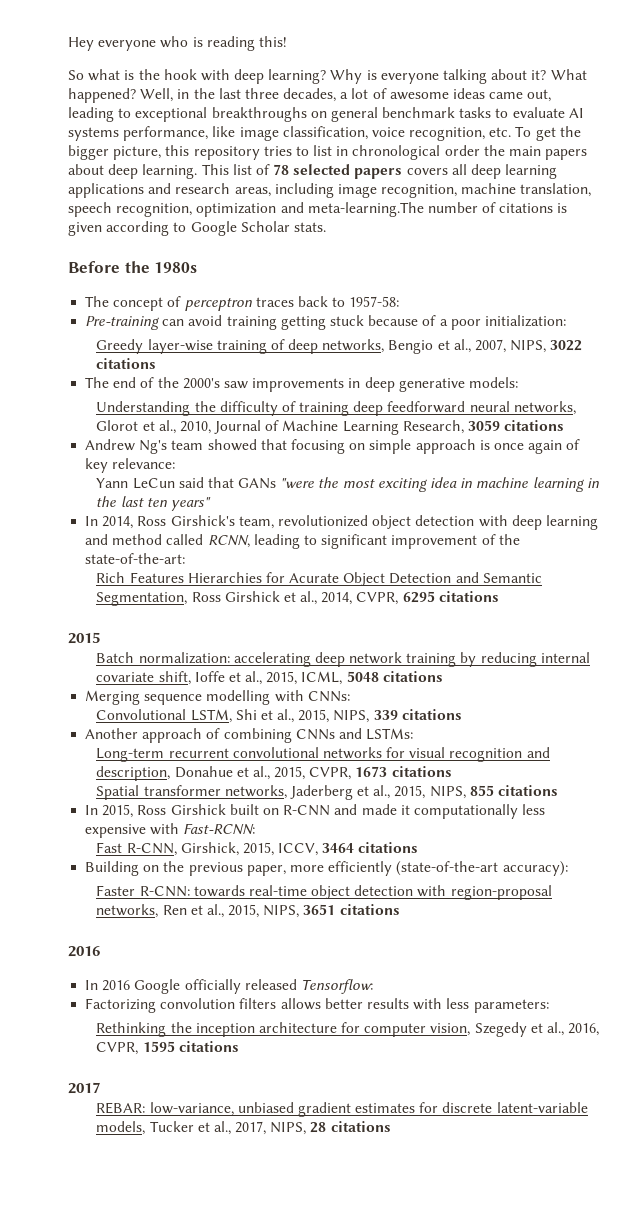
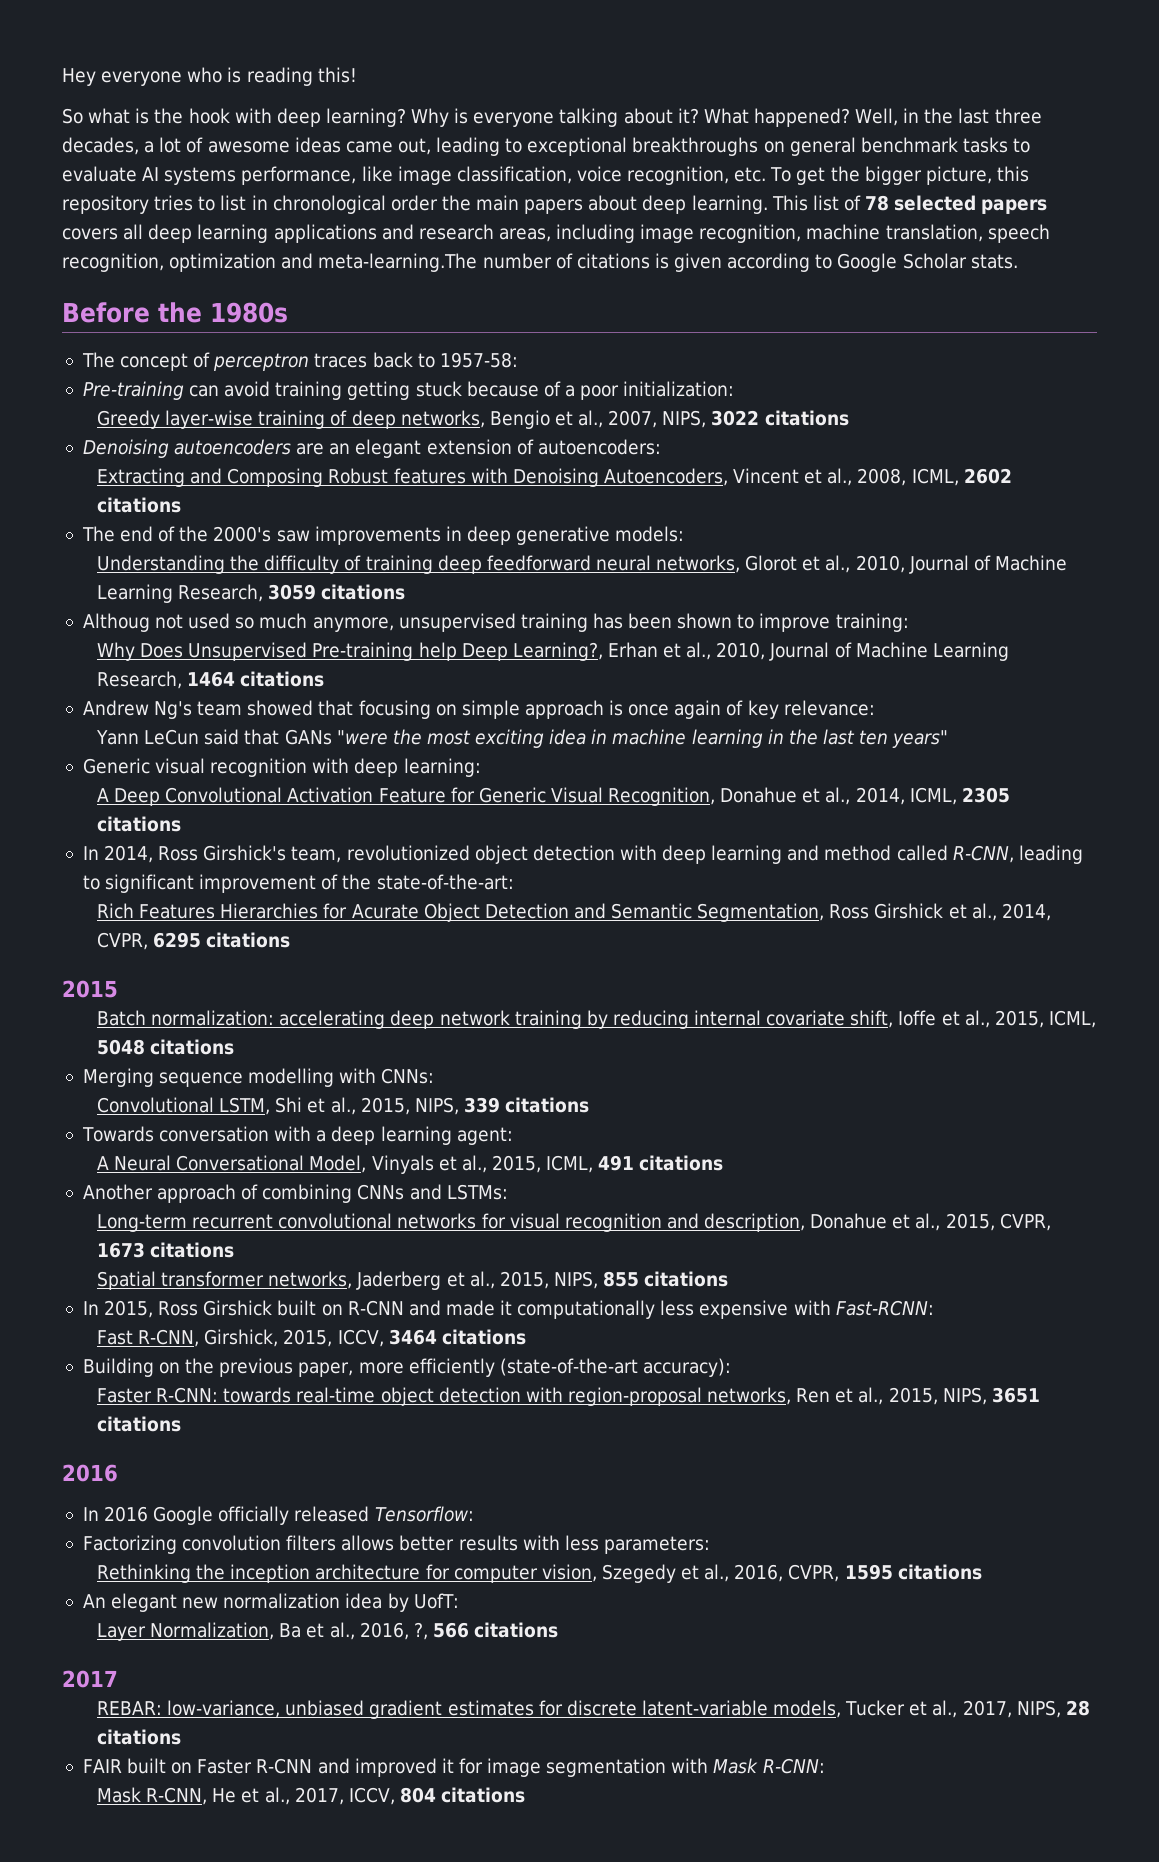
+ Denoising autoencoders are an elegant extension of autoencoders:
+ Extracting and Composing Robust features with Denoising Autoencoders, Vincent et al., 2008, ICML, 2602 citations
+ Althoug not used so much anymore, unsupervised training has been shown to improve training:
+ Why Does Unsupervised Pre-training help Deep Learning?, Erhan et al., 2010, Journal of Machine Learning Research, 1464 citations
+ Generic visual recognition with deep learning:
+ A Deep Convolutional Activation Feature for Generic Visual Recognition, Donahue et al., 2014, ICML, 2305 citations
- In 2014, Ross Girshick's team, revolutionized object detection with deep learning and method called RCNN, leading to significant improvement of the state-of-the-art:
+ In 2014, Ross Girshick's team, revolutionized object detection with deep learning and method called R-CNN, leading to significant improvement of the state-of-the-art:
+ Towards conversation with a deep learning agent:
+ A Neural Conversational Model, Vinyals et al., 2015, ICML, 491 citations
+ An elegant new normalization idea by UofT:
+ Layer Normalization, Ba et al., 2016, ?, 566 citations
+ FAIR built on Faster R-CNN and improved it for image segmentation with Mask R-CNN:
+ Mask R-CNN, He et al., 2017, ICCV, 804 citations

